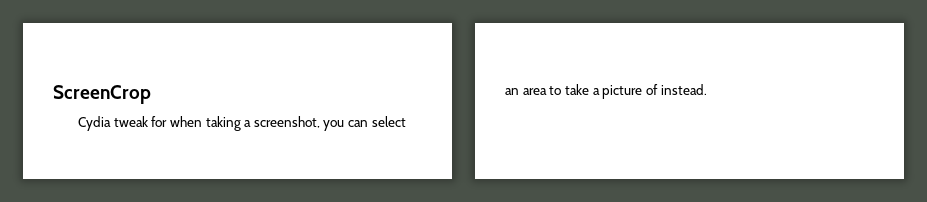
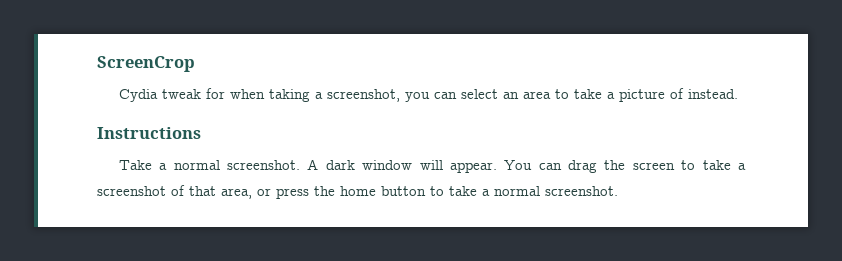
+ Instructions
+ Take a normal screenshot. A dark window will appear. You can drag the screen to take a screenshot of that area, or press the home button to take a normal screenshot.

